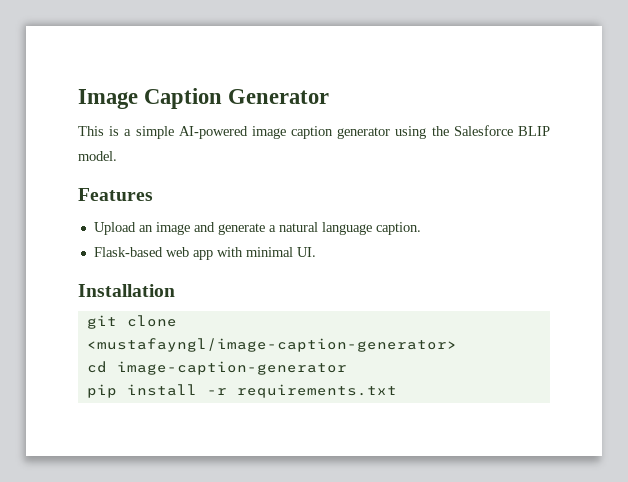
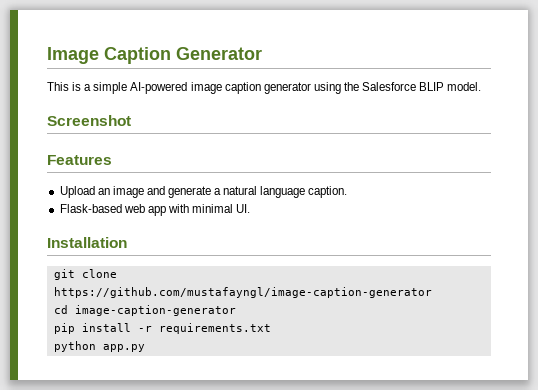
+ Screenshot
- git clone <mustafayngl/image-caption-generator>
+ git clone https://github.com/mustafayngl/image-caption-generator
+ python app.py

